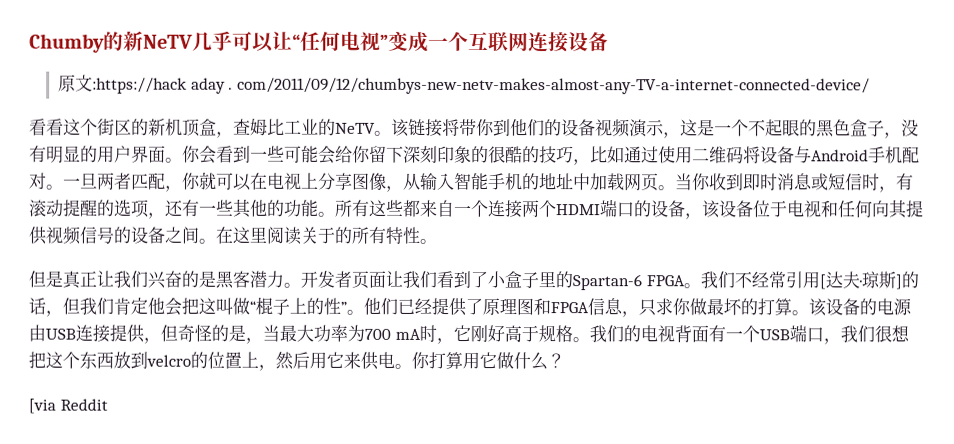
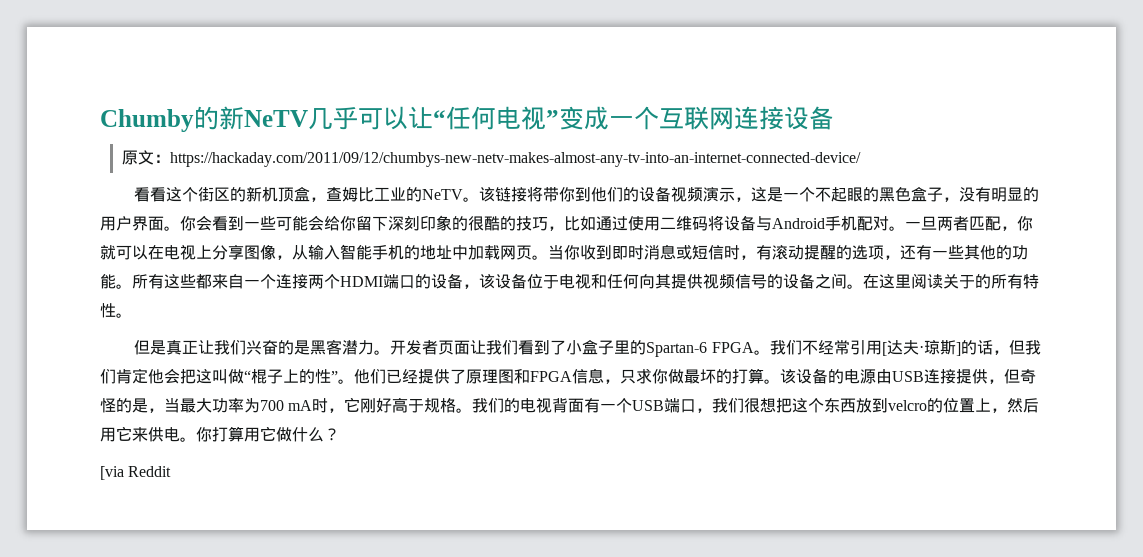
- 原文:https://hack aday . com/2011/09/12/chumbys-new-netv-makes-almost-any-TV-a-internet-connected-device/
+ 原文：https://hackaday.com/2011/09/12/chumbys-new-netv-makes-almost-any-tv-into-an-internet-connected-device/

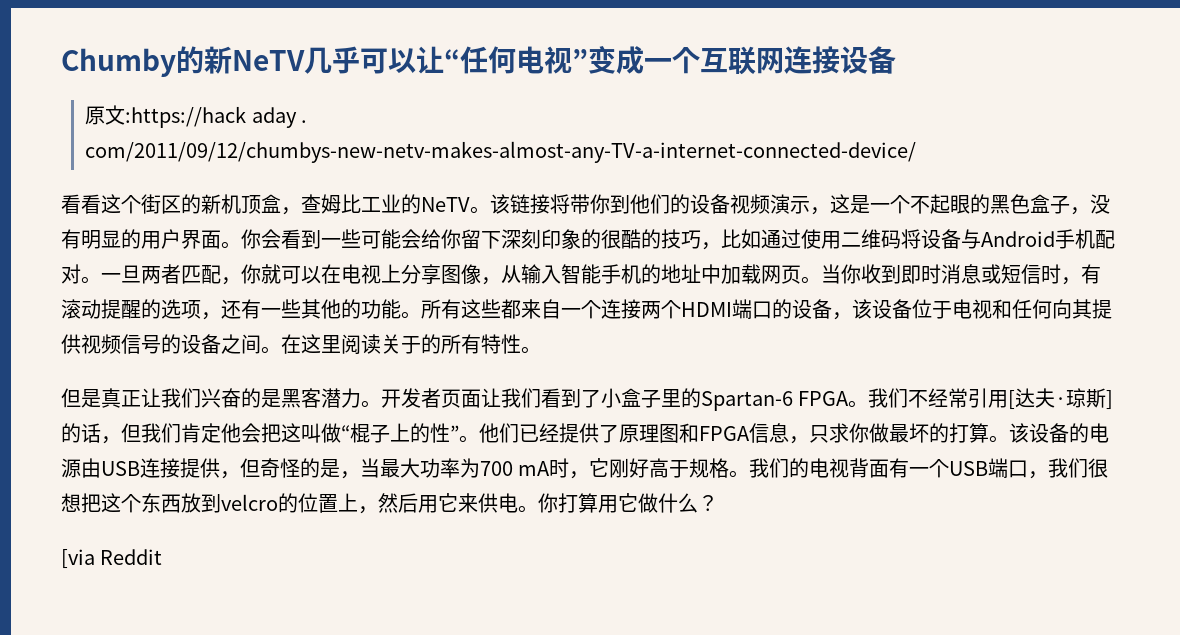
- 原文：https://hackaday.com/2011/09/12/chumbys-new-netv-makes-almost-any-tv-into-an-internet-connected-device/
+ 原文:https://hack aday . com/2011/09/12/chumbys-new-netv-makes-almost-any-TV-a-internet-connected-device/

